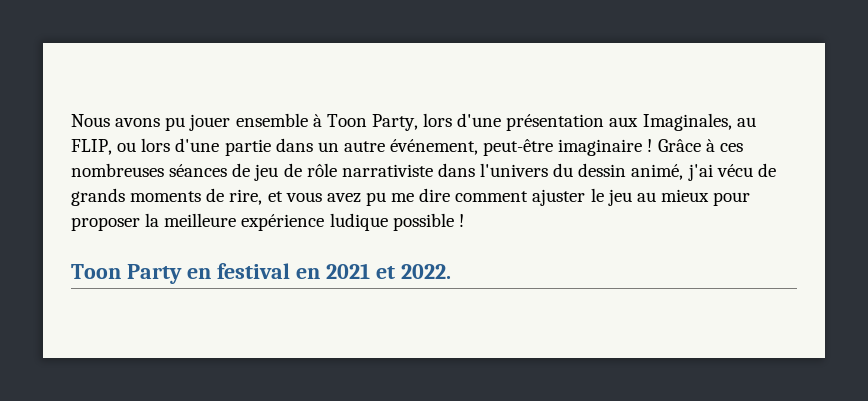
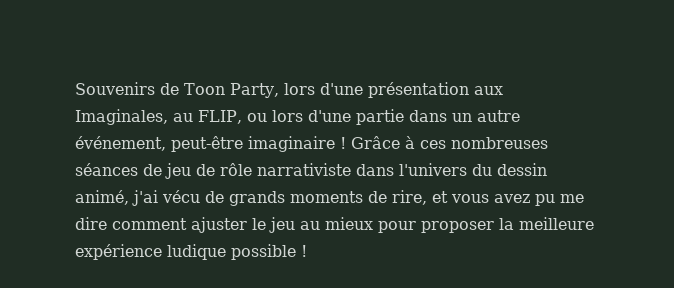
- Nous avons pu jouer ensemble à Toon Party, lors d'une présentation aux Imaginales, au FLIP, ou lors d'une partie dans un autre événement, peut-être imaginaire !
+ Souvenirs de Toon Party, lors d'une présentation aux Imaginales, au FLIP, ou lors d'une partie dans un autre événement, peut-être imaginaire !
- Toon Party en festival en 2021 et 2022.

